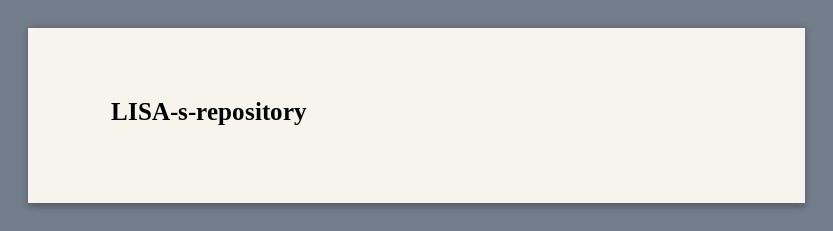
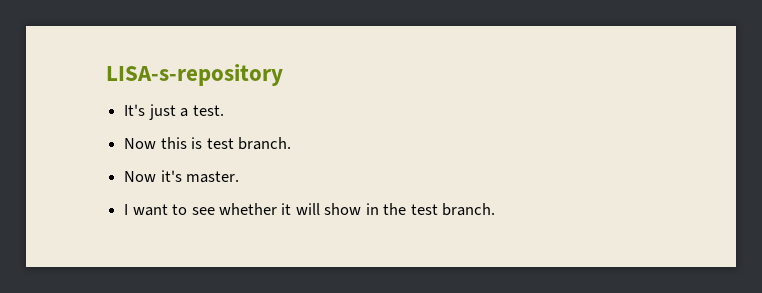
+ It's just a test.
+ Now this is test branch.
+ Now it's master.
+ I want to see whether it will show in the test branch.

